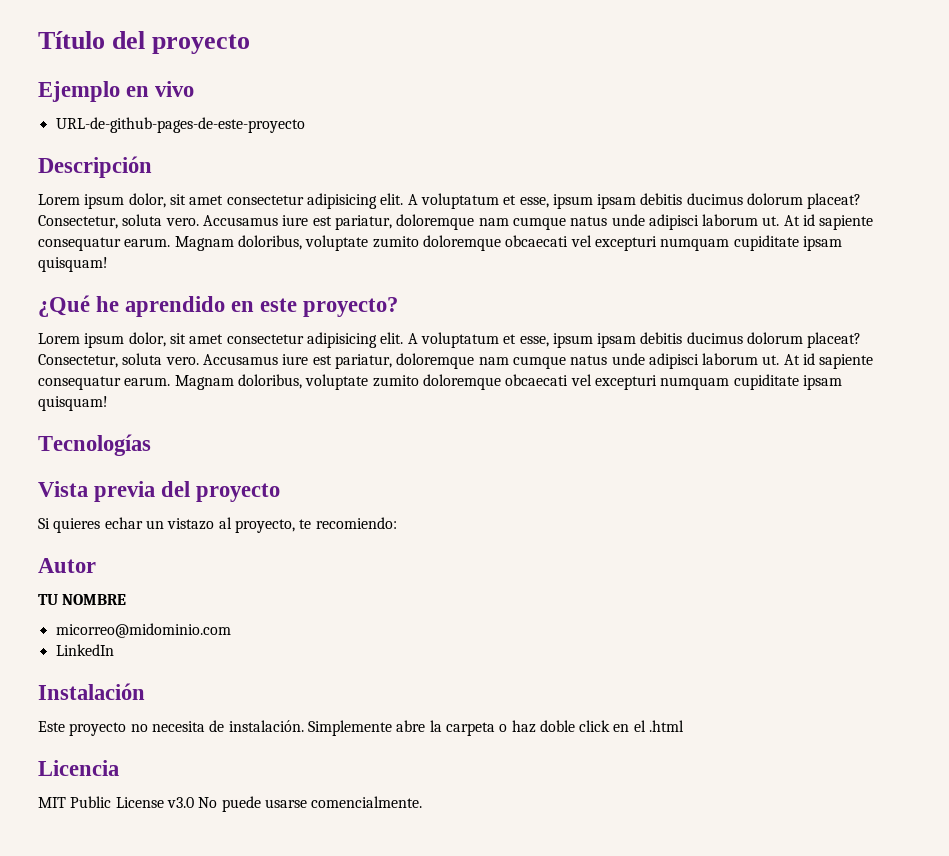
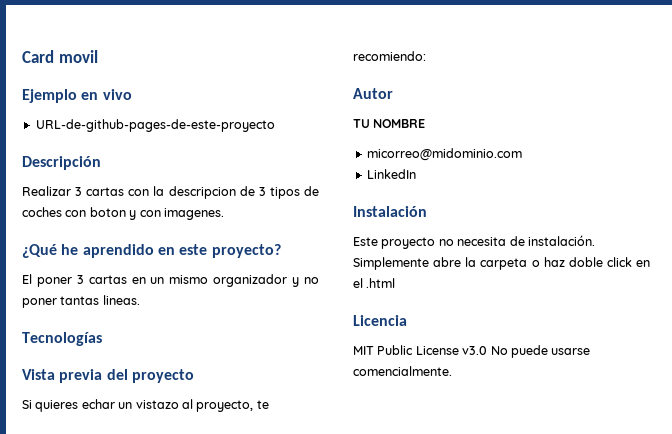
- Título del proyecto
+ Card movil
  Descripción
- Lorem ipsum dolor, sit amet consectetur adipisicing elit. A voluptatum et esse, ipsum ipsam debitis ducimus dolorum placeat? Consectetur, soluta vero. Accusamus iure est pariatur, doloremque nam cumque natus unde adipisci laborum ut. At id sapiente consequatur earum. Magnam doloribus, voluptate zumito doloremque obcaecati vel excepturi numquam cupiditate ipsam quisquam!
+ Realizar 3 cartas con la descripcion de 3 tipos de coches con boton y con imagenes.
  ¿Qué he aprendido en este proyecto?
- Lorem ipsum dolor, sit amet consectetur adipisicing elit. A voluptatum et esse, ipsum ipsam debitis ducimus dolorum placeat? Consectetur, soluta vero. Accusamus iure est pariatur, doloremque nam cumque natus unde adipisci laborum ut. At id sapiente consequatur earum. Magnam doloribus, voluptate zumito doloremque obcaecati vel excepturi numquam cupiditate ipsam quisquam!
+ El poner 3 cartas en un mismo organizador y no poner tantas lineas.

